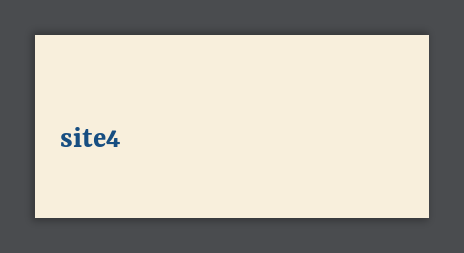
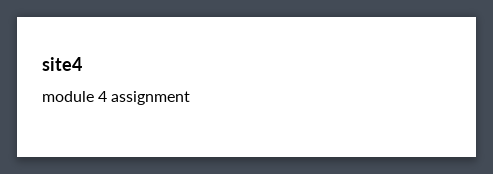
+ module 4 assignment

